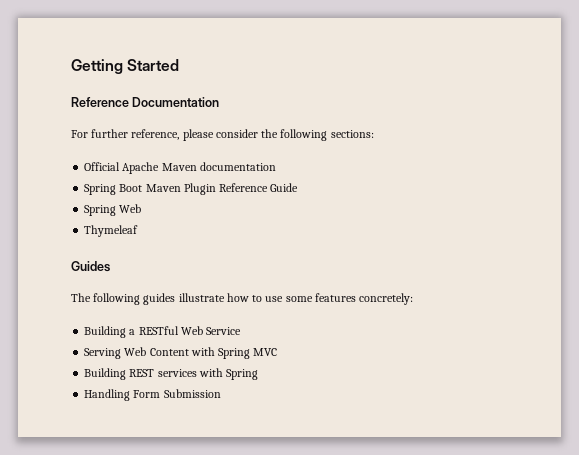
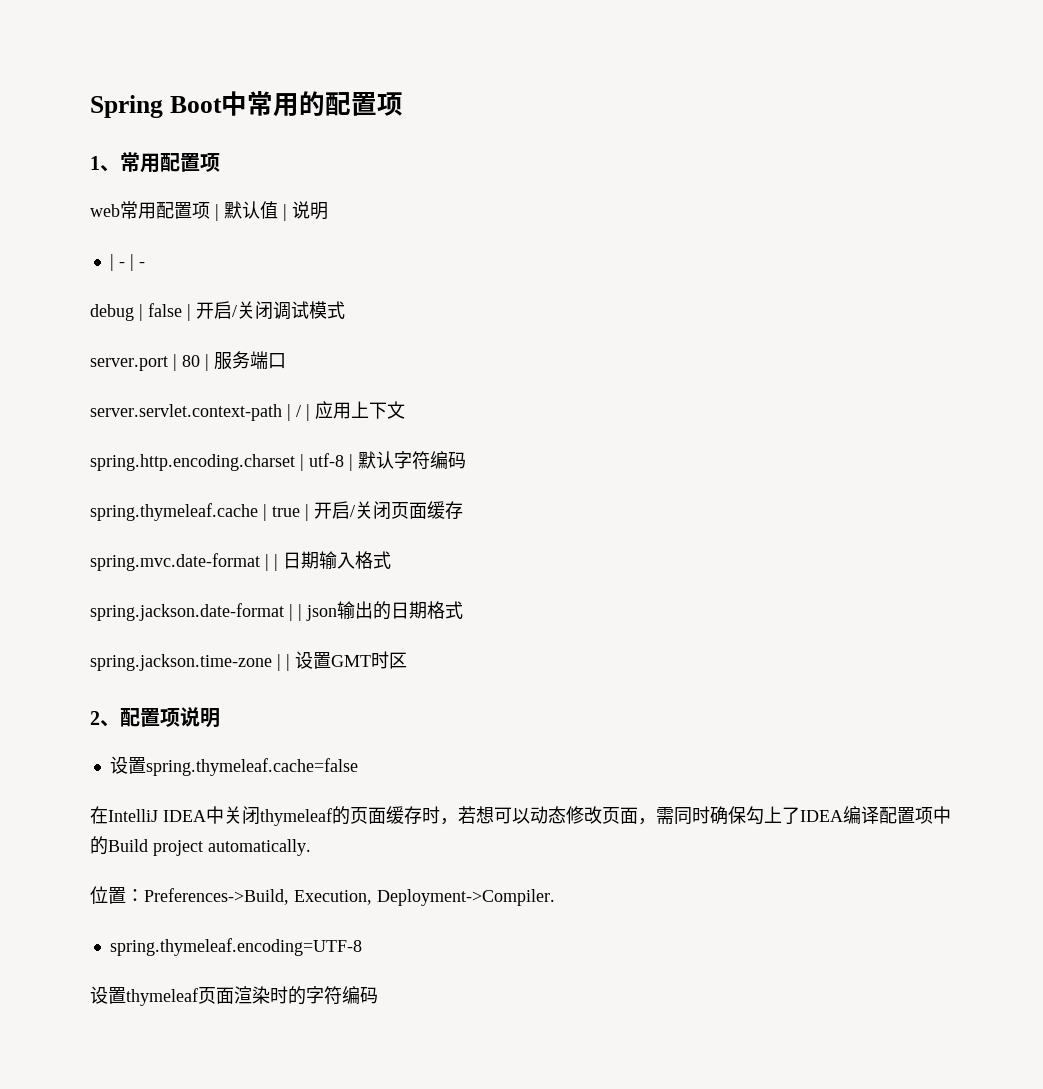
- Getting Started
- Reference Documentation
- For further reference, please consider the following sections:
- Official Apache Maven documentation
- Spring Boot Maven Plugin Reference Guide
- Spring Web
- Thymeleaf
- Guides
- The following guides illustrate how to use some features concretely:
- Building a RESTful Web Service
- Serving Web Content with Spring MVC
- Building REST services with Spring
- Handling Form Submission
+ Spring Boot中常用的配置项
+ 1、常用配置项
+ web常用配置项 | 默认值 | 说明
+ | - | -
+ debug | false | 开启/关闭调试模式
+ server.port | 80 | 服务端口
+ server.servlet.context-path | / | 应用上下文
+ spring.http.encoding.charset | utf-8 | 默认字符编码
+ spring.thymeleaf.cache | true | 开启/关闭页面缓存
+ spring.mvc.date-format | | 日期输入格式
+ spring.jackson.date-format | | json输出的日期格式
+ spring.jackson.time-zone | | 设置GMT时区
+ 2、配置项说明
+ 设置spring.thymeleaf.cache=false
+ 在IntelliJ IDEA中关闭thymeleaf的页面缓存时，若想可以动态修改页面，需同时确保勾上了IDEA编译配置项中的Build project automatically.
+ 位置：Preferences->Build, Execution, Deployment->Compiler.
+ spring.thymeleaf.encoding=UTF-8
+ 设置thymeleaf页面渲染时的字符编码

